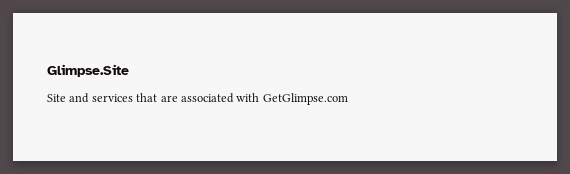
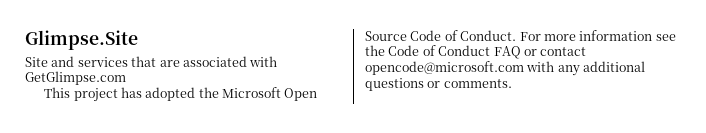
+ This project has adopted the Microsoft Open Source Code of Conduct. For more information see the Code of Conduct FAQ or contact opencode@microsoft.com with any additional questions or comments.

